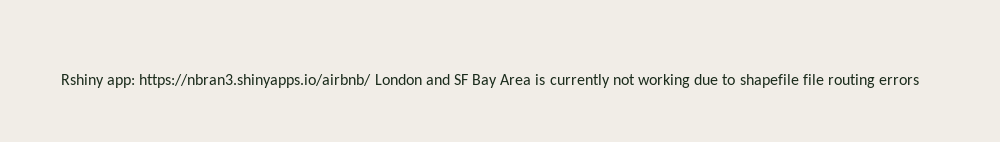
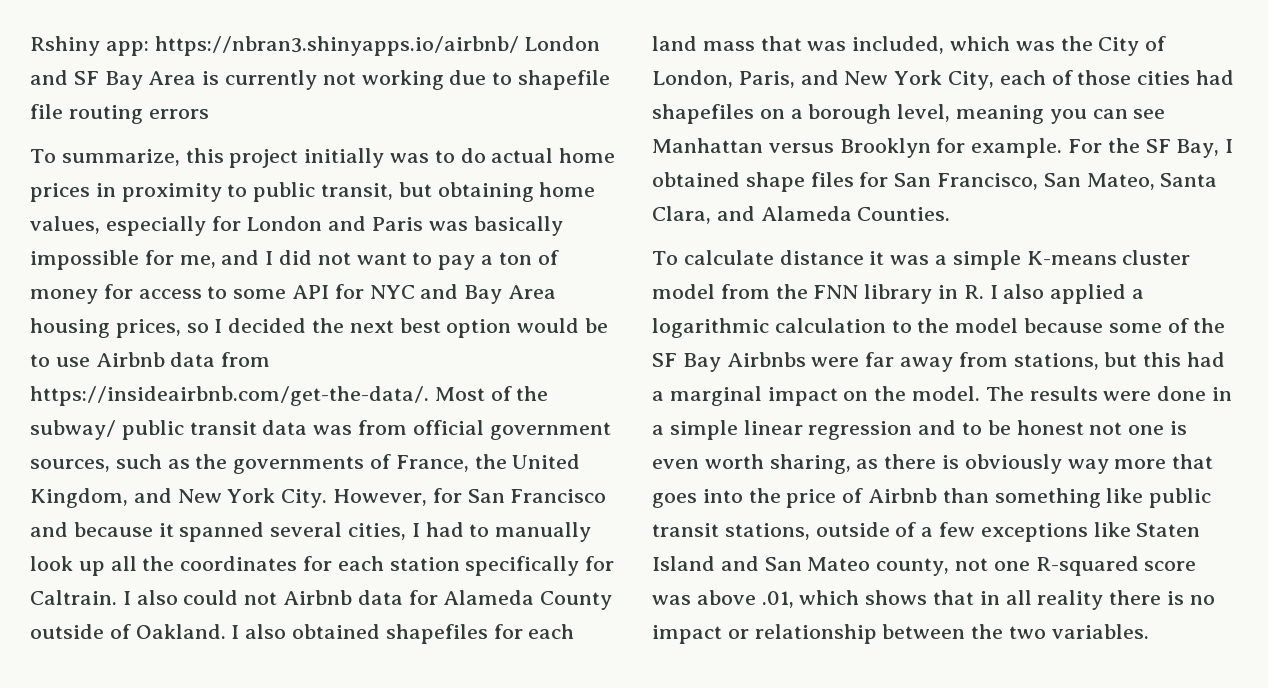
+ To summarize, this project initially was to do actual home prices in proximity to public transit, but obtaining home values, especially for London and Paris was basically impossible for me, and I did not want to pay a ton of money for access to some API for NYC and Bay Area housing prices, so I decided the next best option would be to use Airbnb data from https://insideairbnb.com/get-the-data/. Most of the subway/ public transit data was from official government sources, such as the governments of France, the United Kingdom, and New York City. However, for San Francisco and because it spanned several cities, I had to manually look up all the coordinates for each station specifically for Caltrain. I also could not Airbnb data for Alameda County outside of Oakland. I also obtained shapefiles for each land mass that was included, which was the City of London, Paris, and New York City, each of those cities had shapefiles on a borough level, meaning you can see Manhattan versus Brooklyn for example. For the SF Bay, I obtained shape files for San Francisco, San Mateo, Santa Clara, and Alameda Counties.
+ To calculate distance it was a simple K-means cluster model from the FNN library in R. I also applied a logarithmic calculation to the model because some of the SF Bay Airbnbs were far away from stations, but this had a marginal impact on the model. The results were done in a simple linear regression and to be honest not one is even worth sharing, as there is obviously way more that goes into the price of Airbnb than something like public transit stations, outside of a few exceptions like Staten Island and San Mateo county, not one R-squared score was above .01, which shows that in all reality there is no impact or relationship between the two variables.

